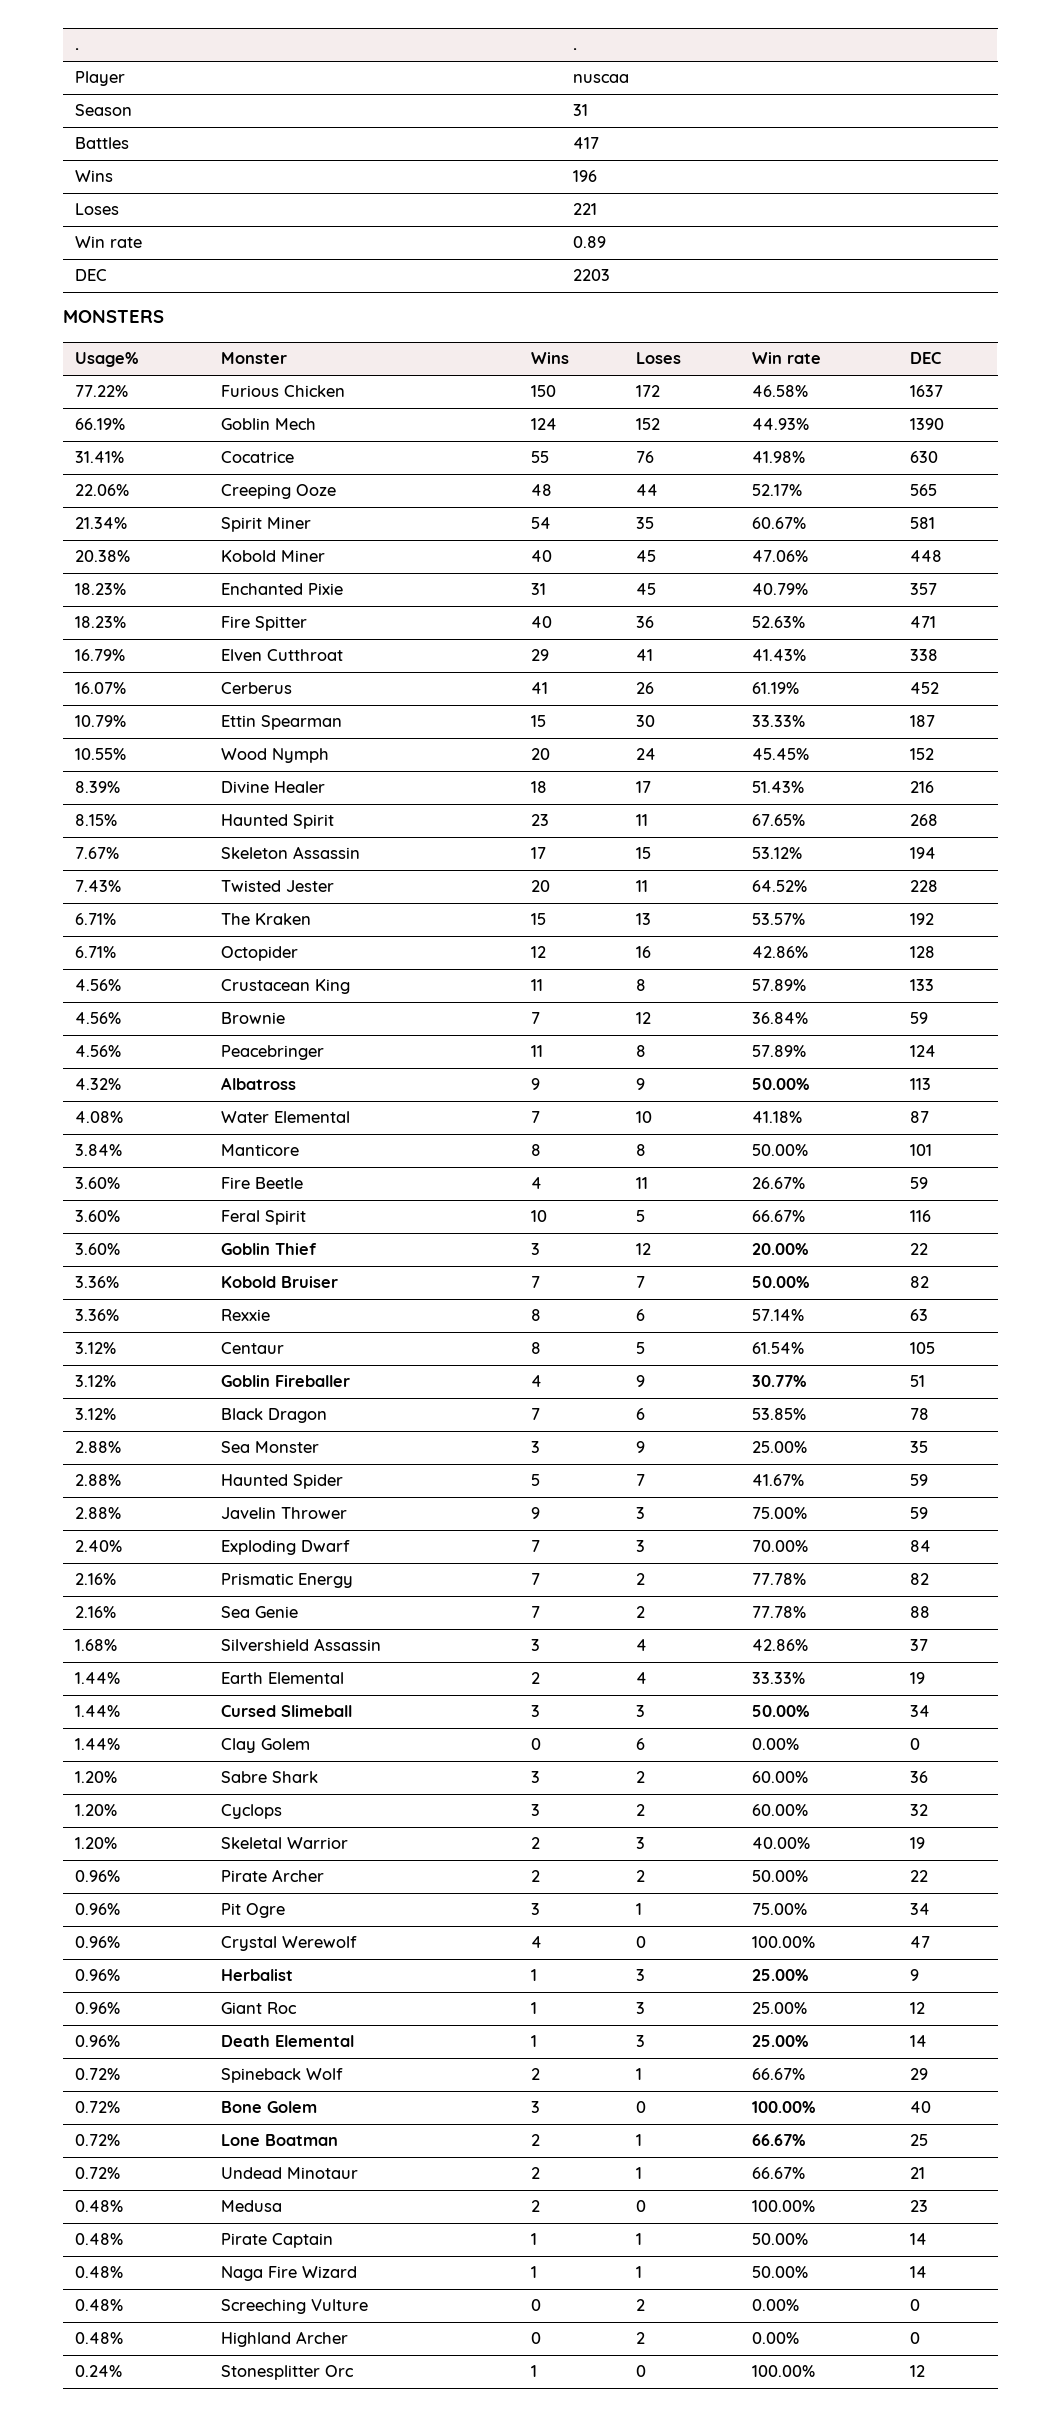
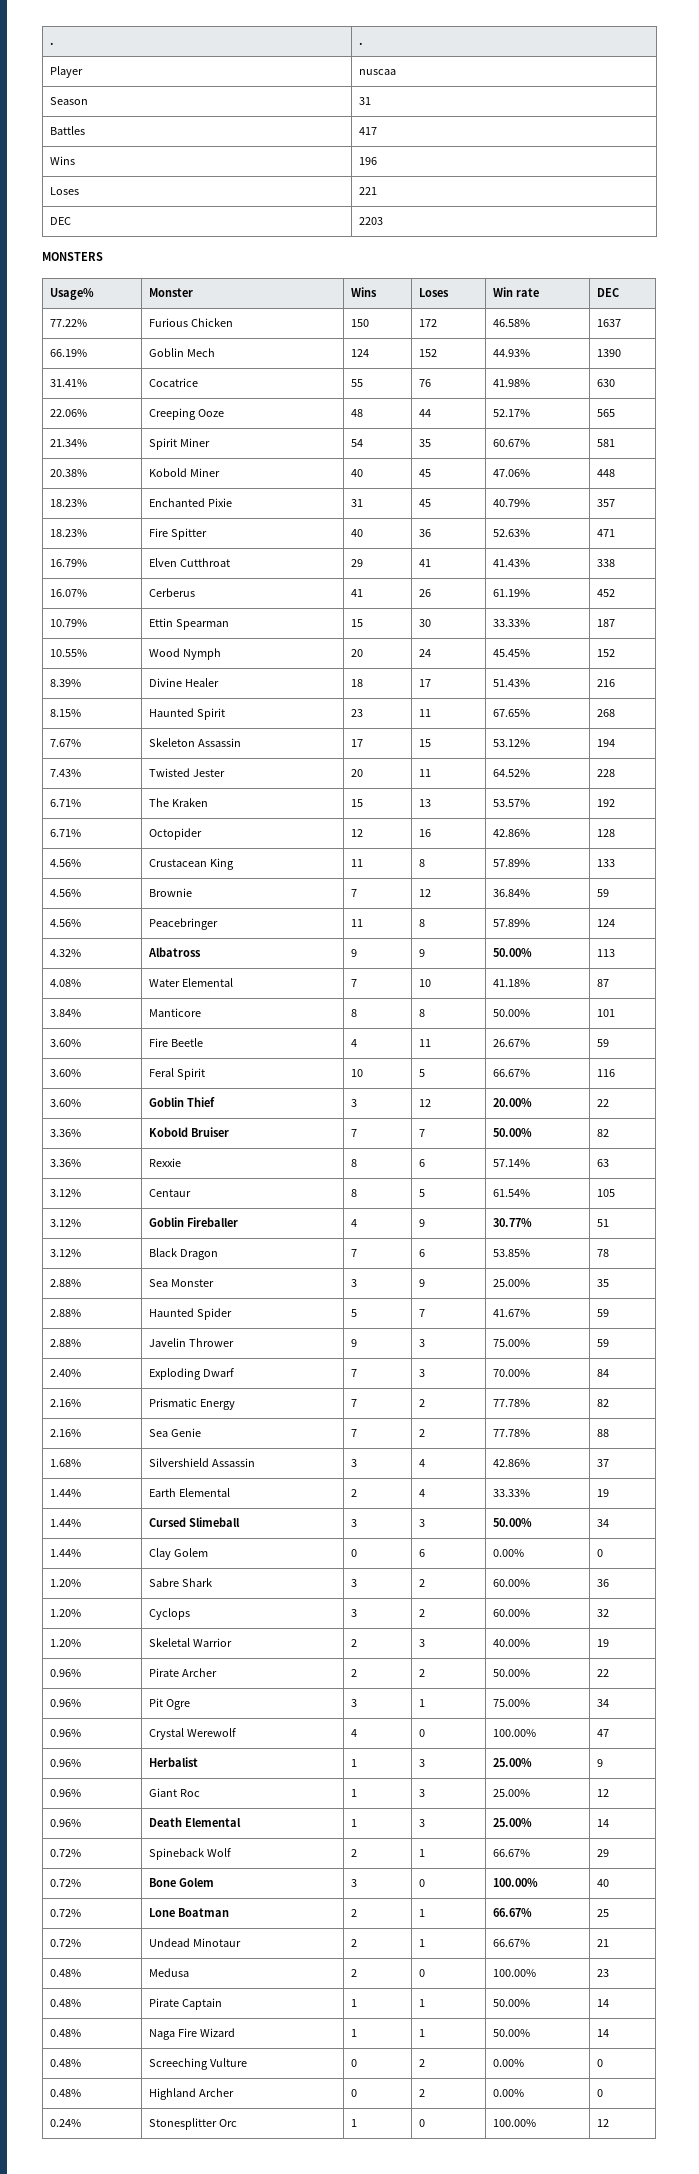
- Win rate | 0.89

